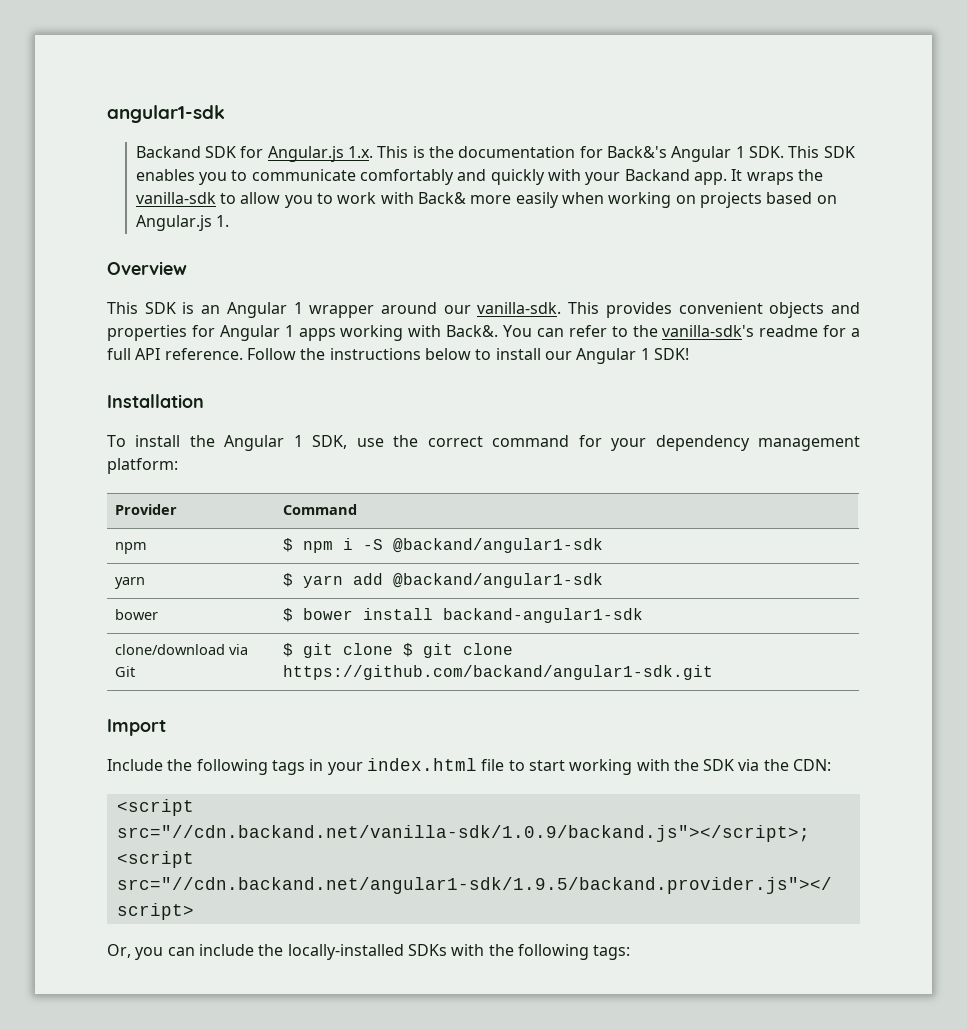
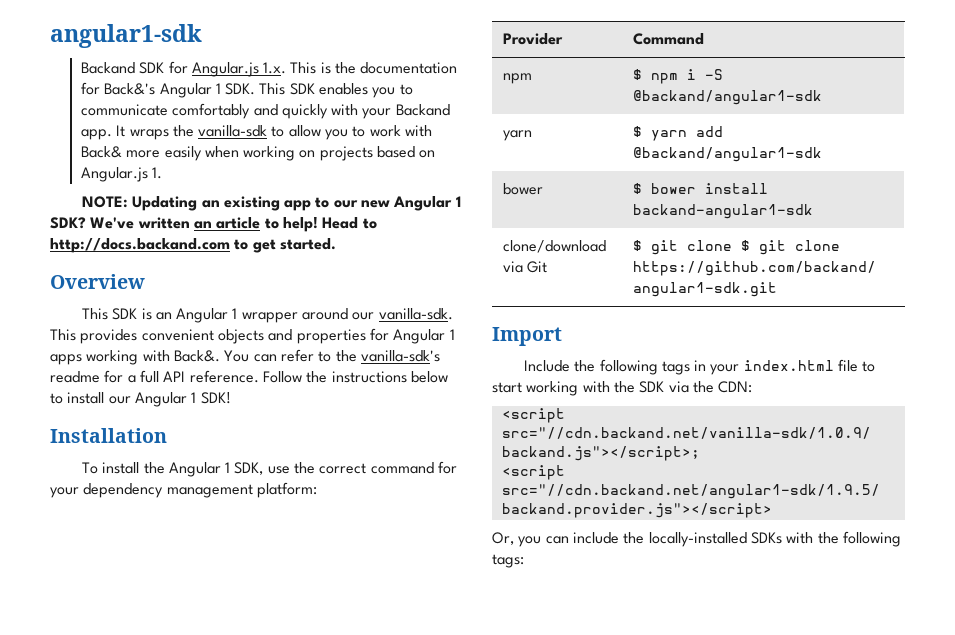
+ NOTE: Updating an existing app to our new Angular 1 SDK? We've written an article to help! Head to http://docs.backand.com to get started.

